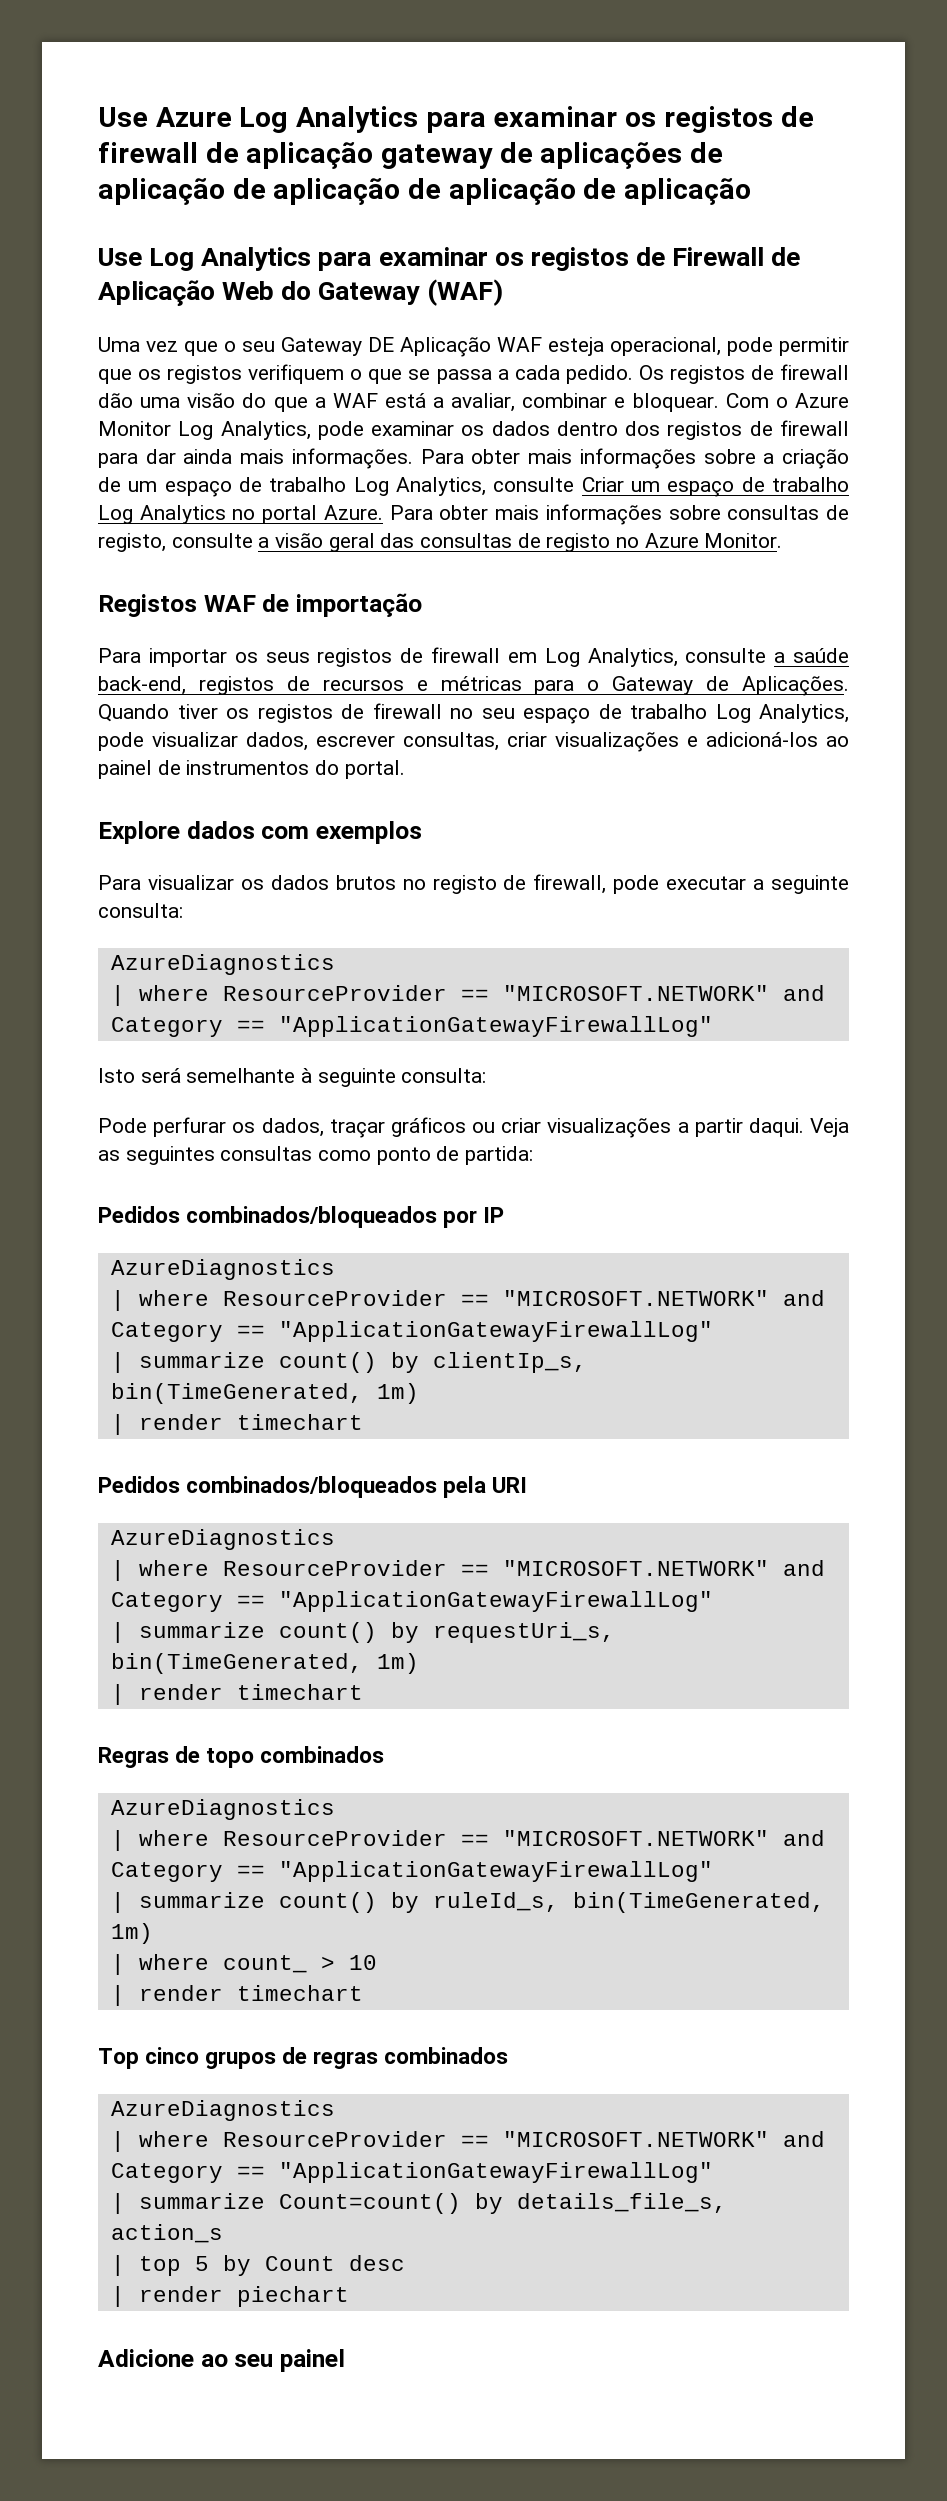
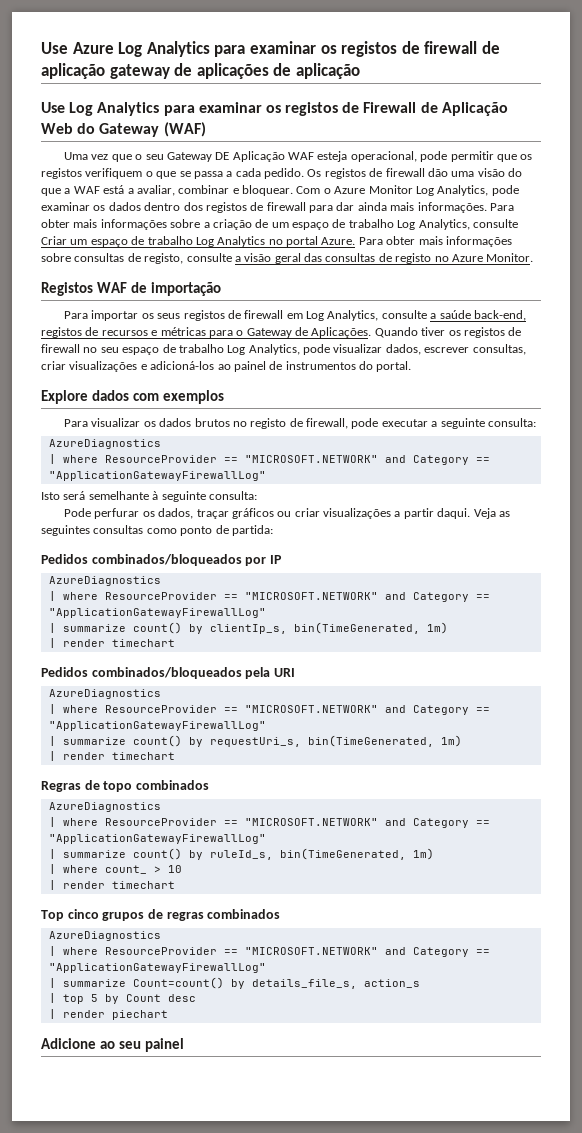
- Use Azure Log Analytics para examinar os registos de firewall de aplicação gateway de aplicações de aplicação de aplicação de aplicação de aplicação
+ Use Azure Log Analytics para examinar os registos de firewall de aplicação gateway de aplicações de aplicação

